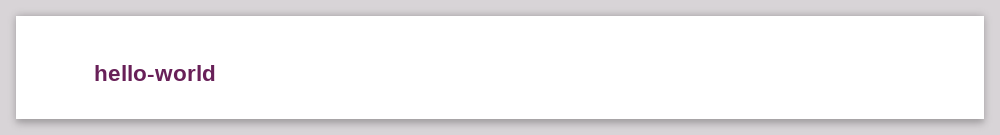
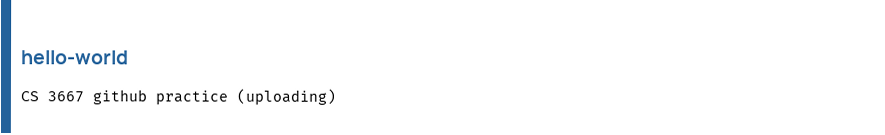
+ CS 3667 github practice (uploading)

